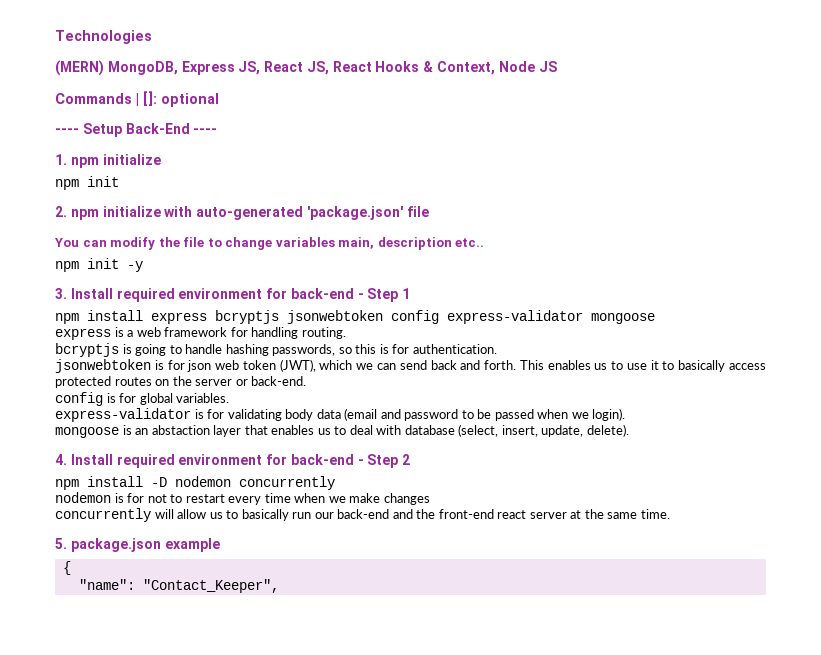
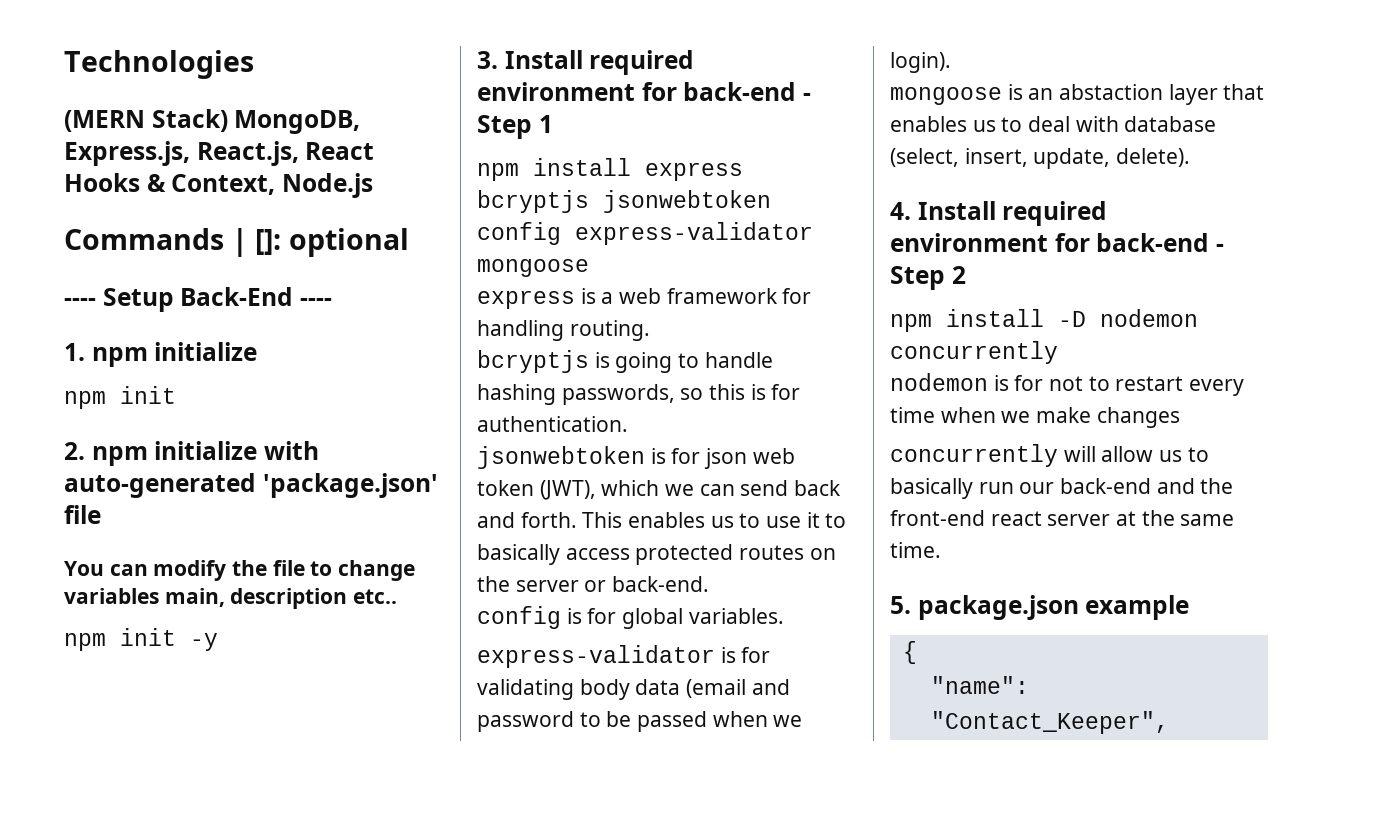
- (MERN) MongoDB, Express JS, React JS, React Hooks & Context, Node JS
+ (MERN Stack) MongoDB, Express.js, React.js, React Hooks & Context, Node.js

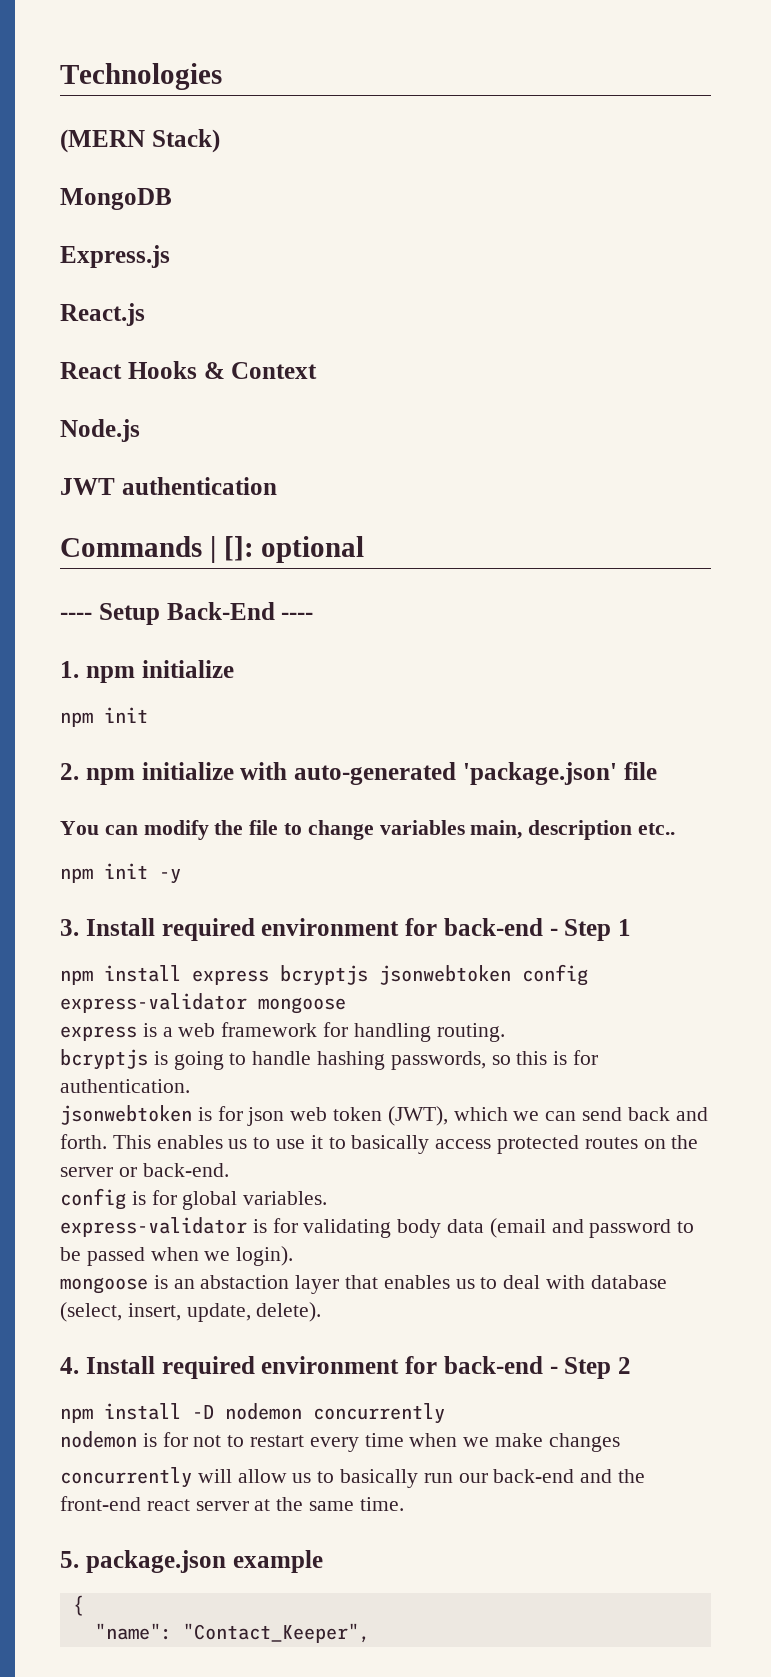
- (MERN Stack) MongoDB, Express.js, React.js, React Hooks & Context, Node.js
+ (MERN Stack)
+ MongoDB
+ Express.js
+ React.js
+ React Hooks & Context
+ Node.js
+ JWT authentication

